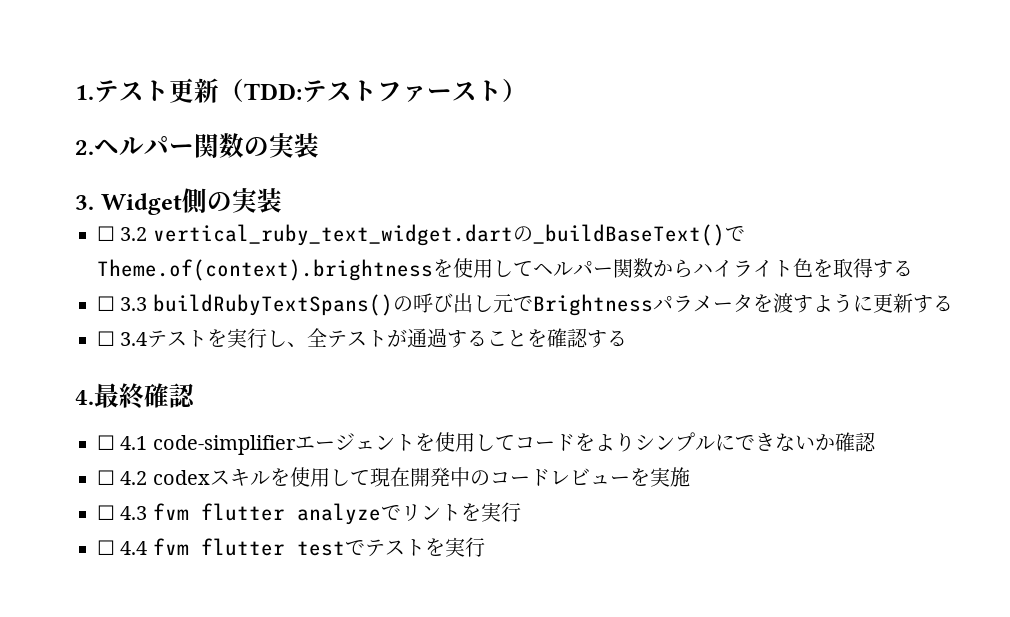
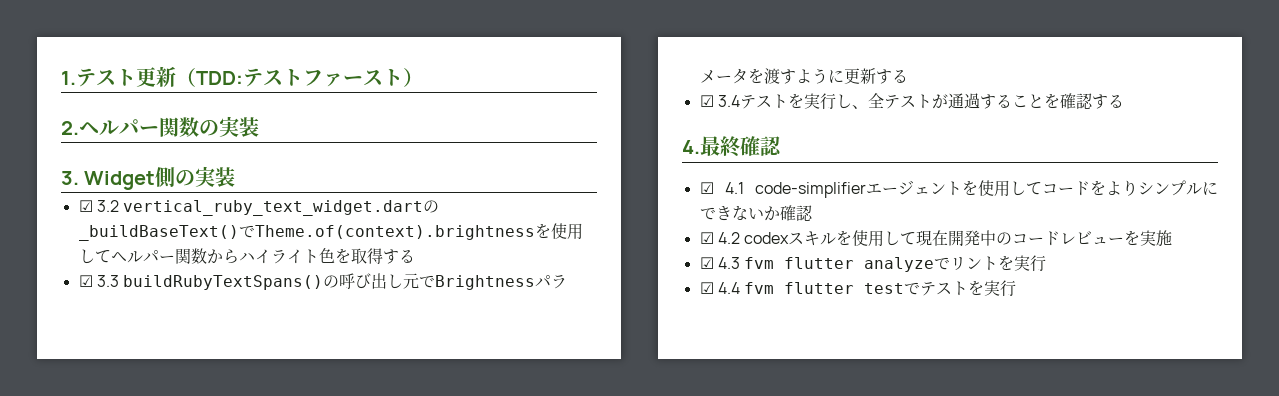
- ☐ 3.2 vertical_ruby_text_widget.dartの_buildBaseText()でTheme.of(context).brightnessを使用してヘルパー関数からハイライト色を取得する
+ ☑ 3.2 vertical_ruby_text_widget.dartの_buildBaseText()でTheme.of(context).brightnessを使用してヘルパー関数からハイライト色を取得する
- ☐ 3.3 buildRubyTextSpans()の呼び出し元でBrightnessパラメータを渡すように更新する
+ ☑ 3.3 buildRubyTextSpans()の呼び出し元でBrightnessパラメータを渡すように更新する
- ☐ 3.4テストを実行し、全テストが通過することを確認する
+ ☑ 3.4テストを実行し、全テストが通過することを確認する
- ☐ 4.1 code-simplifierエージェントを使用してコードをよりシンプルにできないか確認
+ ☑ 4.1 code-simplifierエージェントを使用してコードをよりシンプルにできないか確認
- ☐ 4.2 codexスキルを使用して現在開発中のコードレビューを実施
+ ☑ 4.2 codexスキルを使用して現在開発中のコードレビューを実施
- ☐ 4.3 fvm flutter analyzeでリントを実行
+ ☑ 4.3 fvm flutter analyzeでリントを実行
- ☐ 4.4 fvm flutter testでテストを実行
+ ☑ 4.4 fvm flutter testでテストを実行

